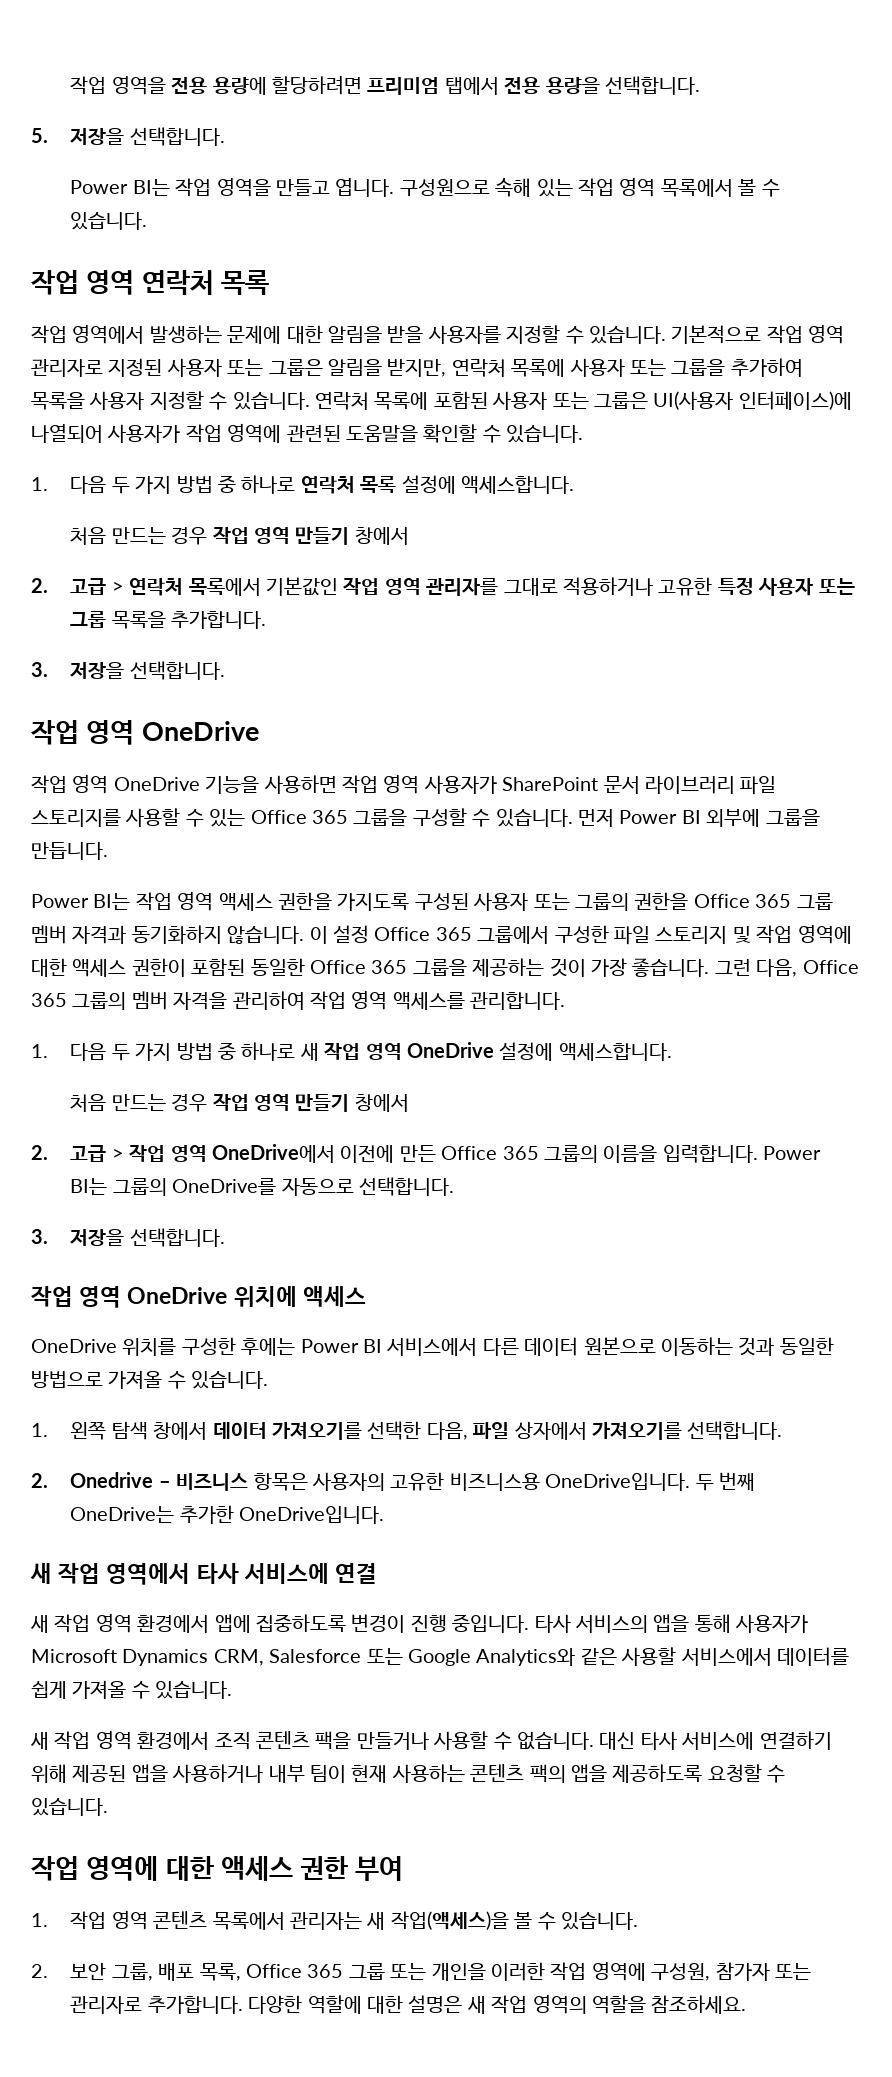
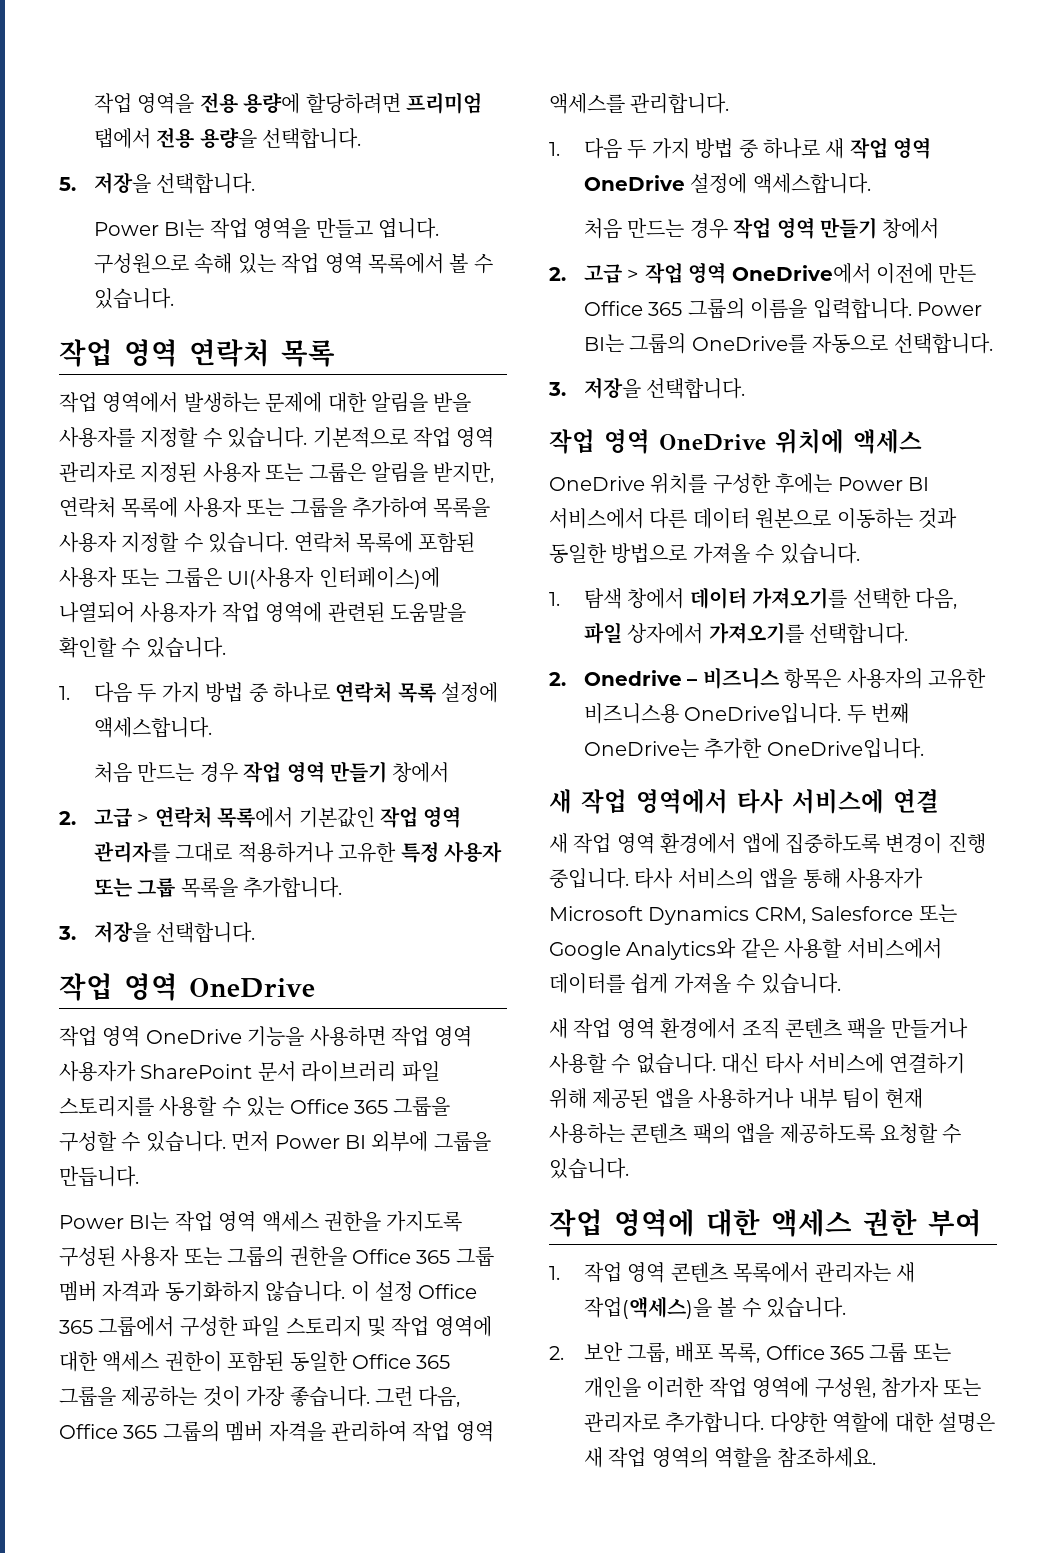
- 1. 왼쪽 탐색 창에서 데이터 가져오기를 선택한 다음, 파일 상자에서 가져오기를 선택합니다.
+ 1. 탐색 창에서 데이터 가져오기를 선택한 다음, 파일 상자에서 가져오기를 선택합니다.

